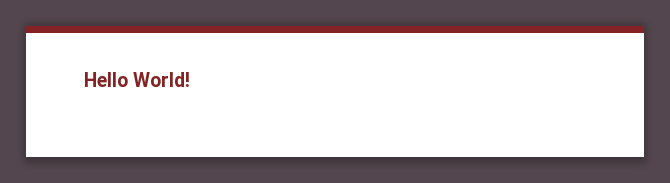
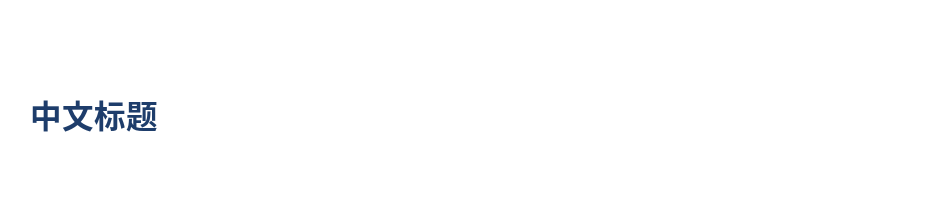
- Hello World!
+ 中文标题

